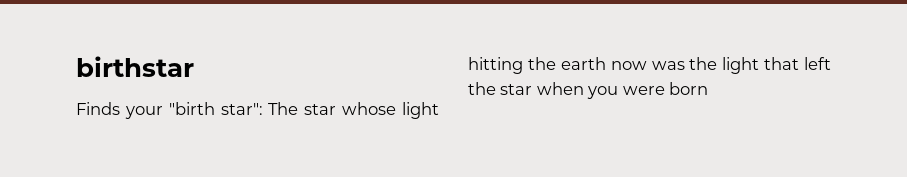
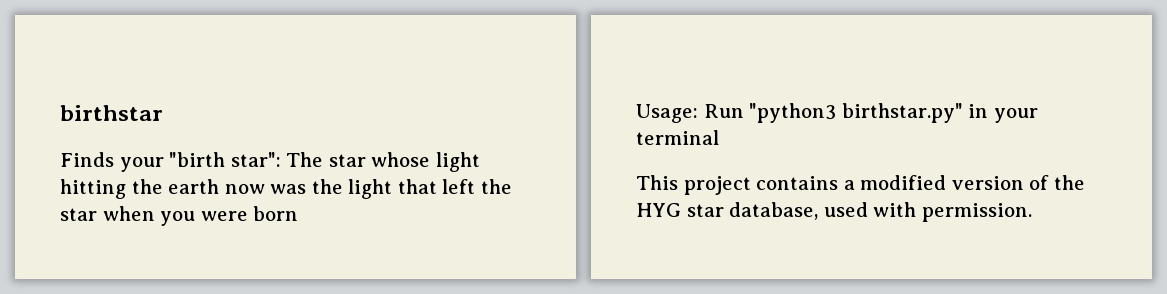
+ Usage: Run "python3 birthstar.py" in your terminal
+ This project contains a modified version of the HYG star database, used with permission.

